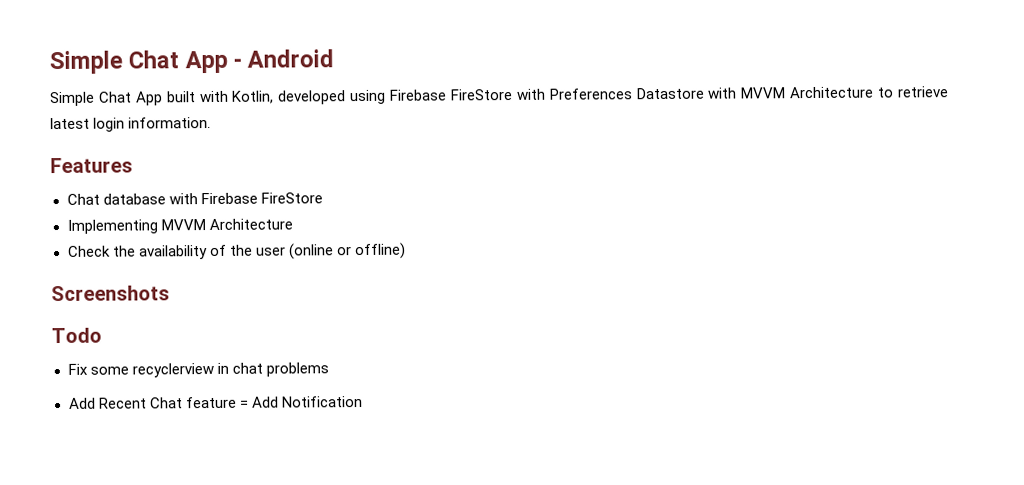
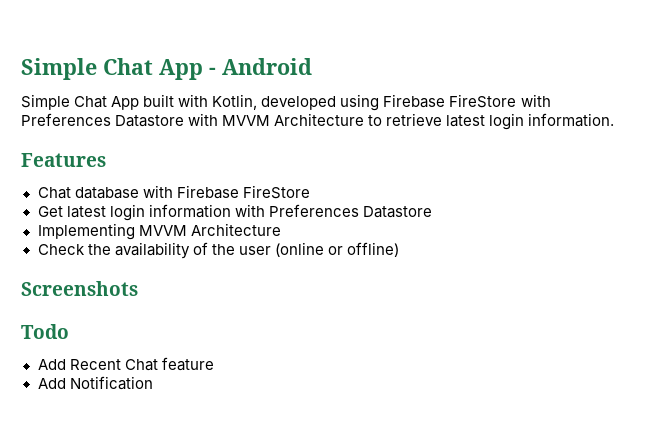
+ Get latest login information with Preferences Datastore
- Fix some recyclerview in chat problems
- Add Recent Chat feature = Add Notification
+ Add Recent Chat feature
+ Add Notification

